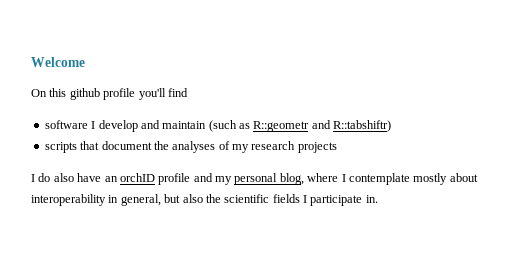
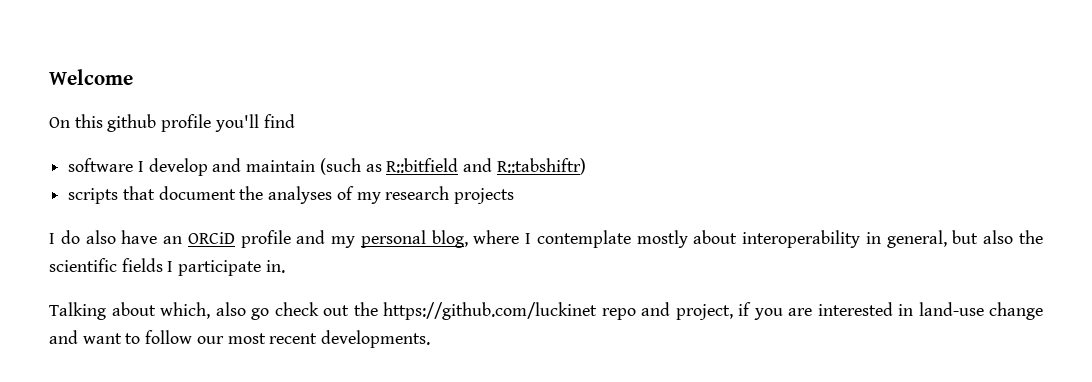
- software I develop and maintain (such as R::geometr and R::tabshiftr)
+ software I develop and maintain (such as R::bitfield and R::tabshiftr)
- I do also have an orchID profile and my personal blog, where I contemplate mostly about interoperability in general, but also the scientific fields I participate in.
+ I do also have an ORCiD profile and my personal blog, where I contemplate mostly about interoperability in general, but also the scientific fields I participate in.
+ Talking about which, also go check out the https://github.com/luckinet repo and project, if you are interested in land-use change and want to follow our most recent developments.

